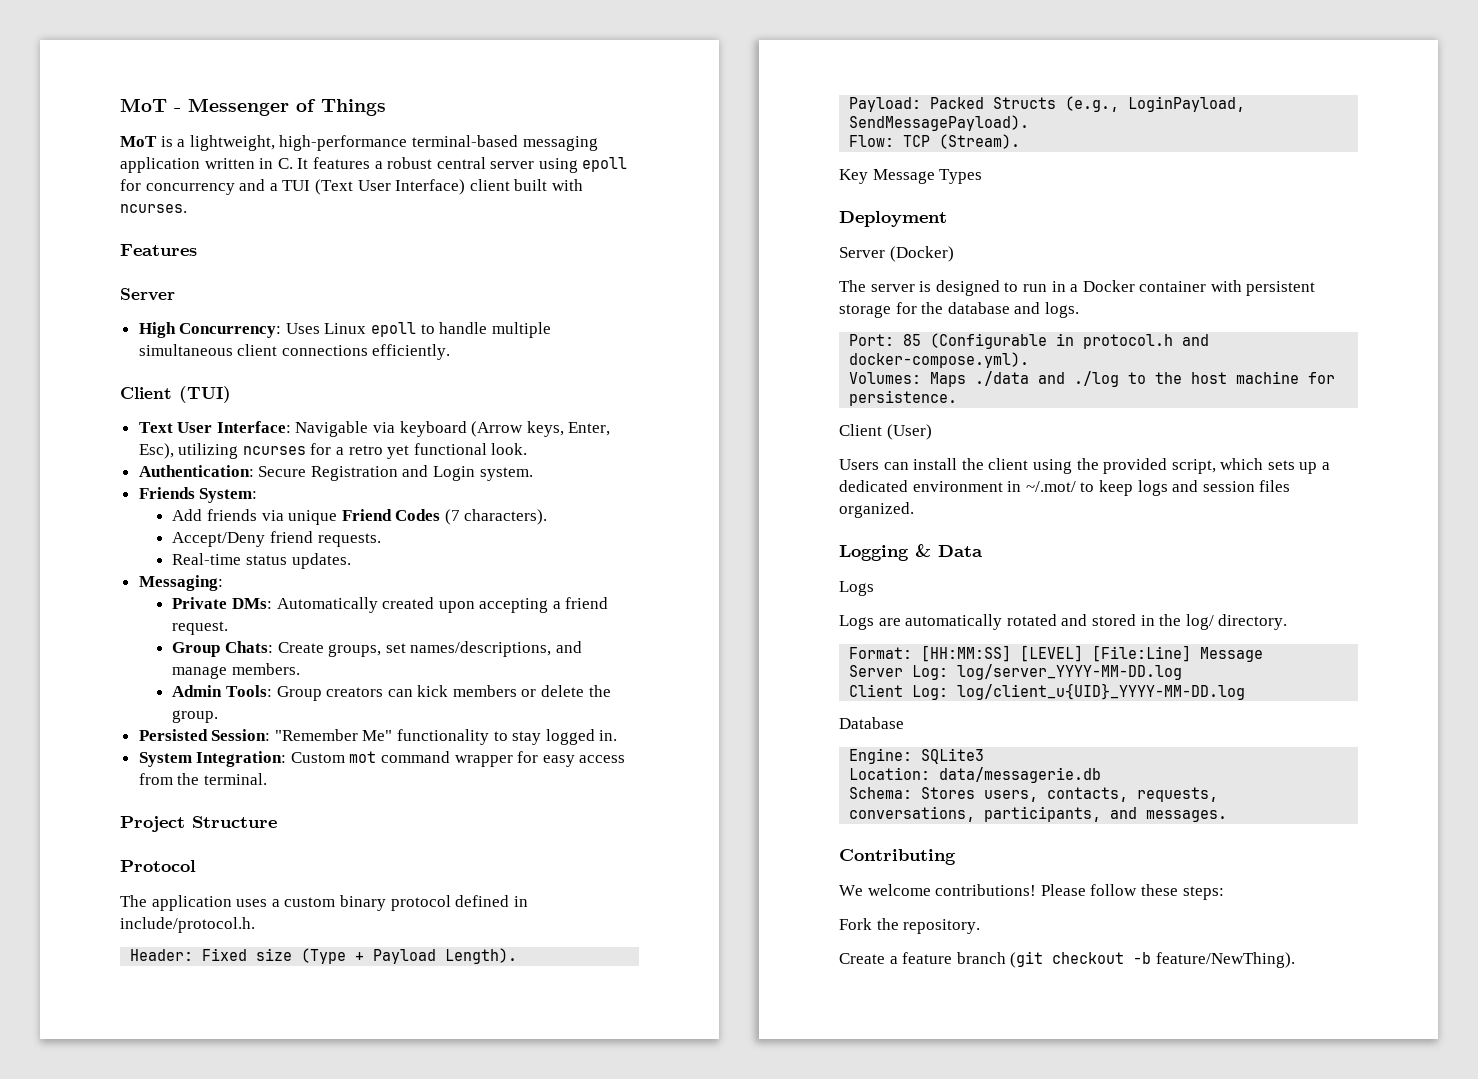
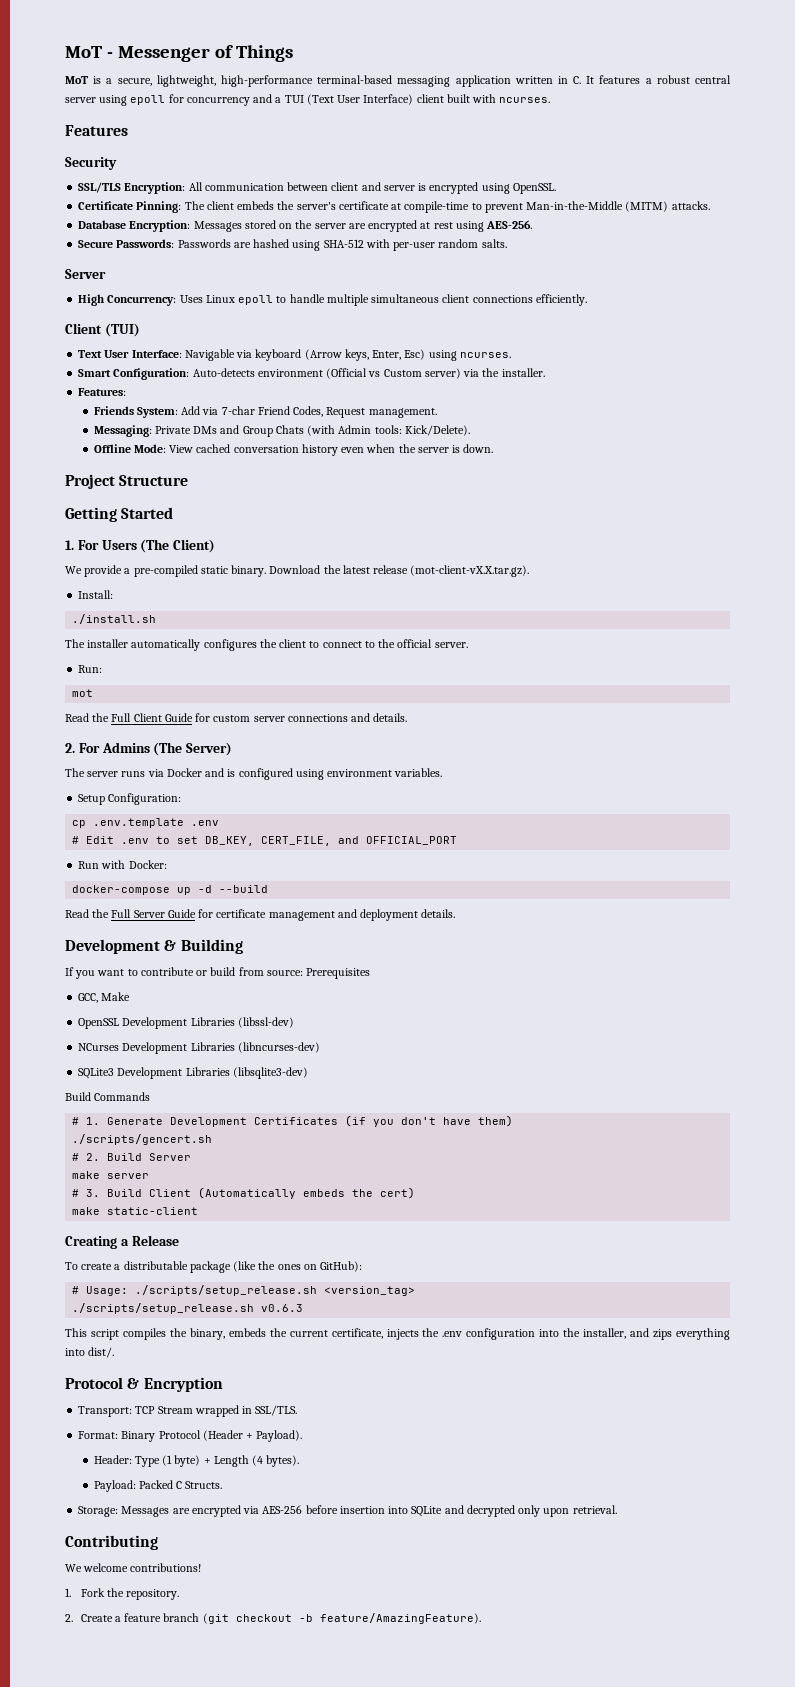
- MoT is a lightweight, high-performance terminal-based messaging application written in C. It features a robust central server using epoll for concurrency and a TUI (Text User Interface) client built with ncurses.
+ MoT is a secure, lightweight, high-performance terminal-based messaging application written in C. It features a robust central server using epoll for concurrency and a TUI (Text User Interface) client built with ncurses.
+ Security
+ SSL/TLS Encryption: All communication between client and server is encrypted using OpenSSL.
+ Certificate Pinning: The client embeds the server's certificate at compile-time to prevent Man-in-the-Middle (MITM) attacks.
+ Database Encryption: Messages stored on the server are encrypted at rest using AES-256.
+ Secure Passwords: Passwords are hashed using SHA-512 with per-user random salts.
- Text User Interface: Navigable via keyboard (Arrow keys, Enter, Esc), utilizing ncurses for a retro yet functional look.
- Authentication: Secure Registration and Login system.
- Friends System:
- Add friends via unique Friend Codes (7 characters).
- Accept/Deny friend requests.
- Real-time status updates.
- Messaging:
- Private DMs: Automatically created upon accepting a friend request.
- Group Chats: Create groups, set names/descriptions, and manage members.
- Admin Tools: Group creators can kick members or delete the group.
- Persisted Session: "Remember Me" functionality to stay logged in.
- System Integration: Custom mot command wrapper for easy access from the terminal.
+ Text User Interface: Navigable via keyboard (Arrow keys, Enter, Esc) using ncurses.
+ Smart Configuration: Auto-detects environment (Official vs Custom server) via the installer.
+ Features:
+ Friends System: Add via 7-char Friend Codes, Request management.
+ Messaging: Private DMs and Group Chats (with Admin tools: Kick/Delete).
+ Offline Mode: View cached conversation history even when the server is down.
  Project Structure
- Protocol
- The application uses a custom binary protocol defined in include/protocol.h.
- Header: Fixed size (Type + Payload Length).
- Payload: Packed Structs (e.g., LoginPayload, SendMessagePayload).
- Flow: TCP (Stream).
- Key Message Types
- Deployment
- Server (Docker)
- The server is designed to run in a Docker container with persistent storage for the database and logs.
- Port: 85 (Configurable in protocol.h and docker-compose.yml).
- Volumes: Maps ./data and ./log to the host machine for persistence.
- Client (User)
- Users can install the client using the provided script, which sets up a dedicated environment in ~/.mot/ to keep logs and session files organized.
- Logging & Data
- Logs
- Logs are automatically rotated and stored in the log/ directory.
- Format: [HH:MM:SS] [LEVEL] [File:Line] Message
- Server Log: log/server_YYYY-MM-DD.log
- Client Log: log/client_u{UID}_YYYY-MM-DD.log
- Database
- Engine: SQLite3
- Location: data/messagerie.db
- Schema: Stores users, contacts, requests, conversations, participants, and messages.
+ Getting Started
+ 1. For Users (The Client)
+ We provide a pre-compiled static binary. Download the latest release (mot-client-vX.X.tar.gz).
+ Install:
+ ./install.sh
+ The installer automatically configures the client to connect to the official server.
+ Run:
+ mot
+ Read the Full Client Guide for custom server connections and details.
+ 2. For Admins (The Server)
+ The server runs via Docker and is configured using environment variables.
+ Setup Configuration:
+ cp .env.template .env
+ # Edit .env to set DB_KEY, CERT_FILE, and OFFICIAL_PORT
+ Run with Docker:
+ docker-compose up -d --build
+ Read the Full Server Guide for certificate management and deployment details.
+ Development & Building
+ If you want to contribute or build from source: Prerequisites
+ GCC, Make
+ OpenSSL Development Libraries (libssl-dev)
+ NCurses Development Libraries (libncurses-dev)
+ SQLite3 Development Libraries (libsqlite3-dev)
+ Build Commands
+ # 1. Generate Development Certificates (if you don't have them)
+ ./scripts/gencert.sh
+ # 2. Build Server
+ make server
+ # 3. Build Client (Automatically embeds the cert)
+ make static-client
+ Creating a Release
+ To create a distributable package (like the ones on GitHub):
+ # Usage: ./scripts/setup_release.sh <version_tag>
+ ./scripts/setup_release.sh v0.6.3
+ This script compiles the binary, embeds the current certificate, injects the .env configuration into the installer, and zips everything into dist/.
+ Protocol & Encryption
+ Transport: TCP Stream wrapped in SSL/TLS.
+ Format: Binary Protocol (Header + Payload).
+ Header: Type (1 byte) + Length (4 bytes).
+ Payload: Packed C Structs.
+ Storage: Messages are encrypted via AES-256 before insertion into SQLite and decrypted only upon retrieval.
- We welcome contributions! Please follow these steps:
- Fork the repository.
+ We welcome contributions!
+ 1. Fork the repository.
- Create a feature branch (git checkout -b feature/NewThing).
+ 2. Create a feature branch (git checkout -b feature/AmazingFeature).

